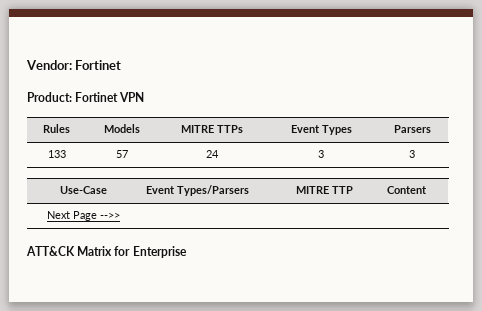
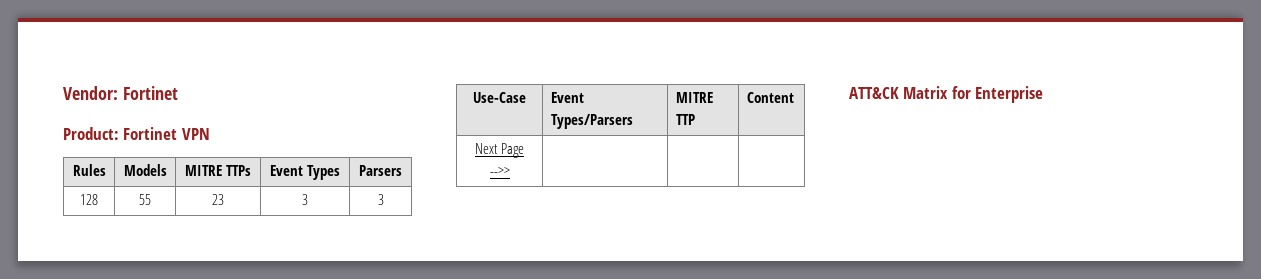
- 133 | 57 | 24 | 3 | 3
+ 128 | 55 | 23 | 3 | 3

